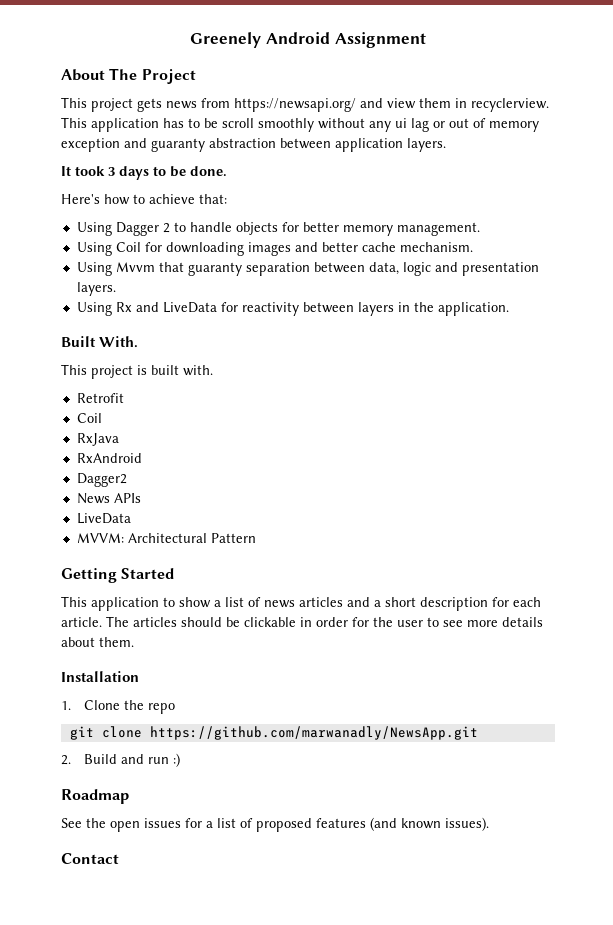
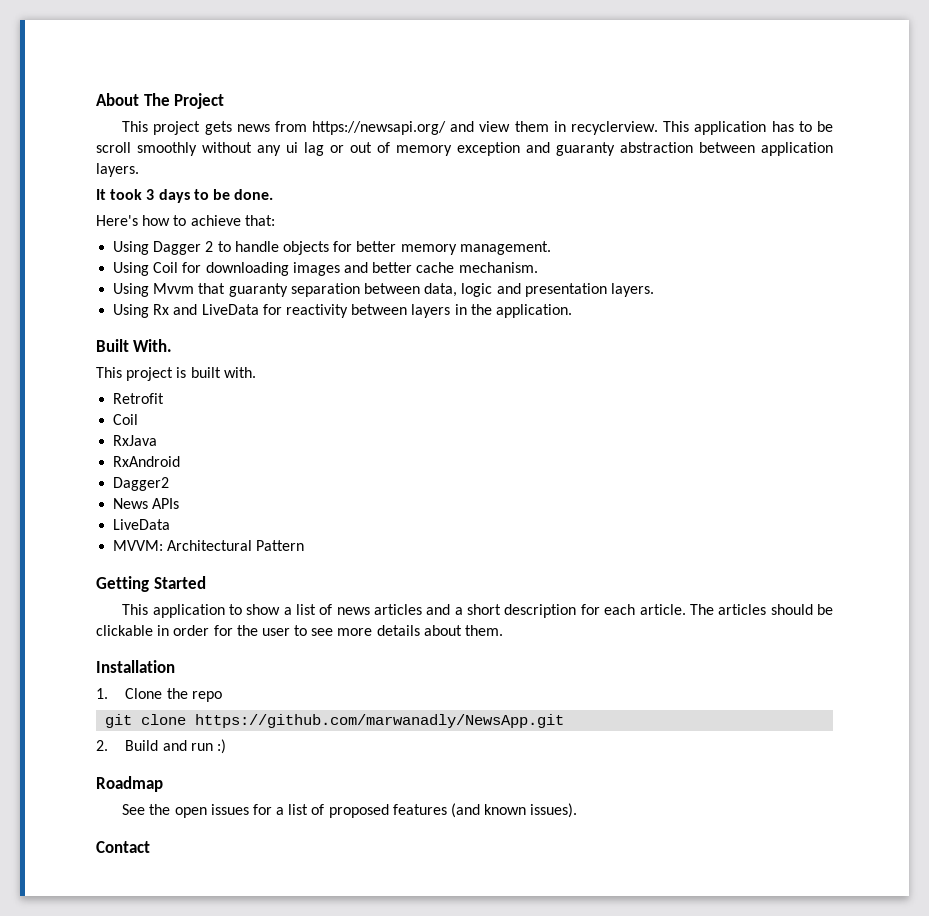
- Greenely Android Assignment

